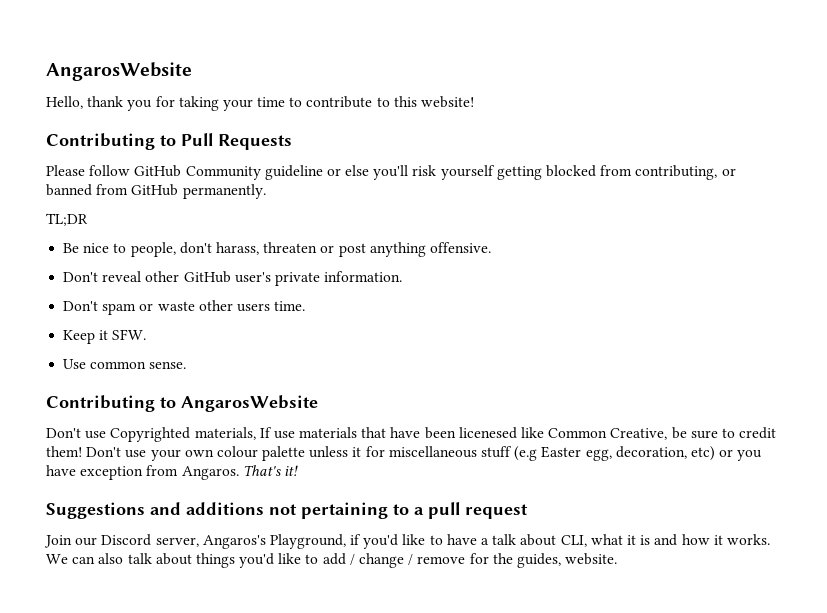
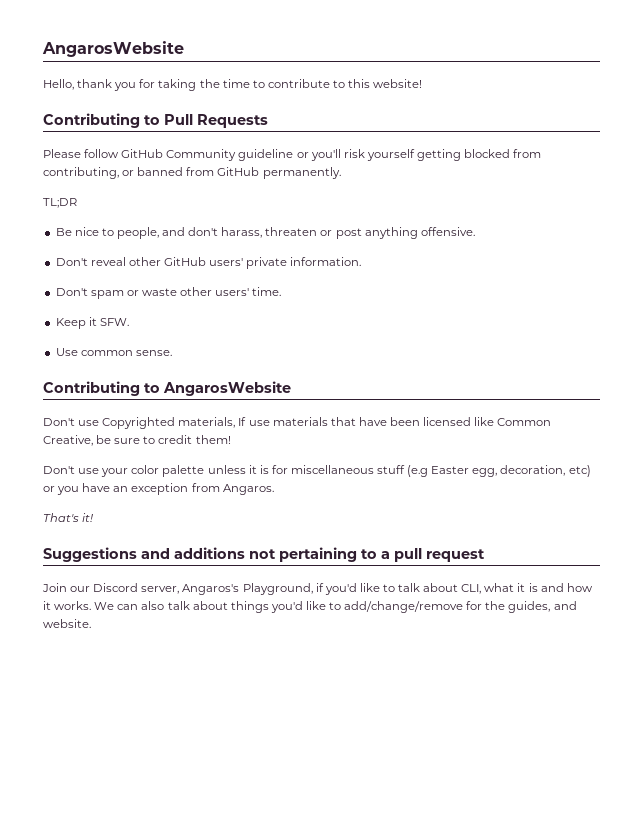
- Hello, thank you for taking your time to contribute to this website!
+ Hello, thank you for taking the time to contribute to this website!
- Please follow GitHub Community guideline or else you'll risk yourself getting blocked from contributing, or banned from GitHub permanently.
+ Please follow GitHub Community guideline or you'll risk yourself getting blocked from contributing, or banned from GitHub permanently.
- Be nice to people, don't harass, threaten or post anything offensive.
+ Be nice to people, and don't harass, threaten or post anything offensive.
- Don't reveal other GitHub user's private information.
+ Don't reveal other GitHub users' private information.
- Don't spam or waste other users time.
+ Don't spam or waste other users' time.
- Don't use Copyrighted materials, If use materials that have been licenesed like Common Creative, be sure to credit them! Don't use your own colour palette unless it for miscellaneous stuff (e.g Easter egg, decoration, etc) or you have exception from Angaros. That's it!
+ Don't use Copyrighted materials, If use materials that have been licensed like Common Creative, be sure to credit them!
+ Don't use your color palette unless it is for miscellaneous stuff (e.g Easter egg, decoration, etc) or you have an exception from Angaros.
+ That's it!
- Join our Discord server, Angaros's Playground, if you'd like to have a talk about CLI, what it is and how it works.
+ Join our Discord server, Angaros's Playground, if you'd like to talk about CLI, what it is and how it works.
- We can also talk about things you'd like to add / change / remove for the guides, website.
+ We can also talk about things you'd like to add/change/remove for the guides, and website.

